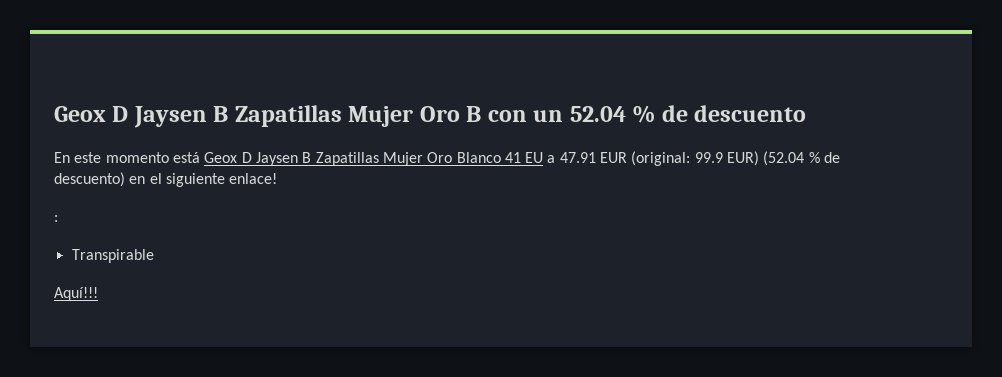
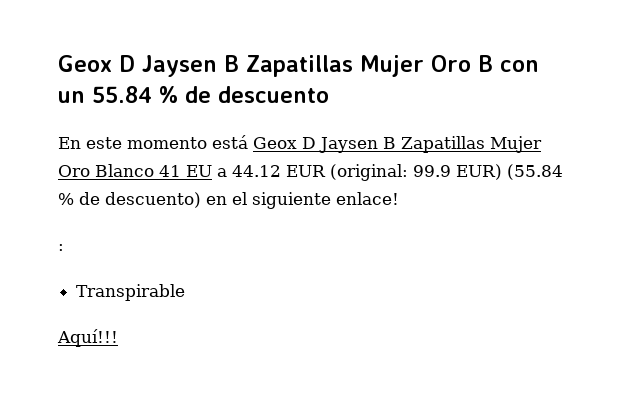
- Geox D Jaysen B Zapatillas Mujer Oro B con un 52.04 % de descuento
+ Geox D Jaysen B Zapatillas Mujer Oro B con un 55.84 % de descuento
- En este momento está Geox D Jaysen B Zapatillas Mujer Oro Blanco 41 EU a 47.91 EUR (original: 99.9 EUR) (52.04 % de descuento) en el siguiente enlace!
+ En este momento está Geox D Jaysen B Zapatillas Mujer Oro Blanco 41 EU a 44.12 EUR (original: 99.9 EUR) (55.84 % de descuento) en el siguiente enlace!

